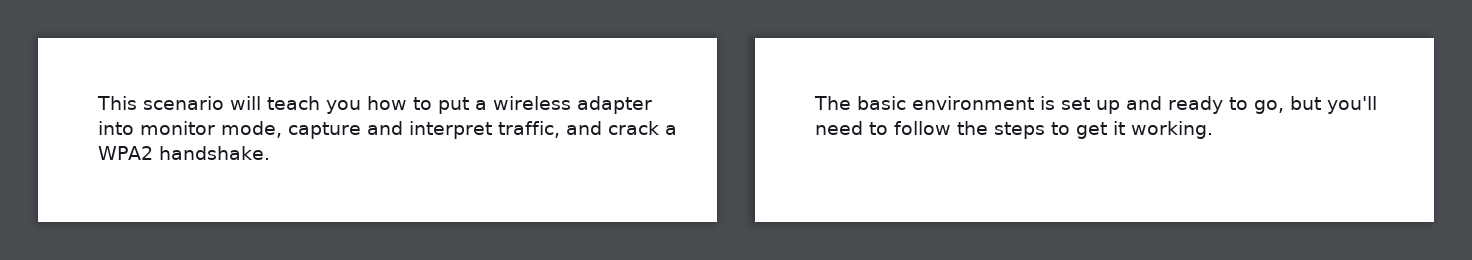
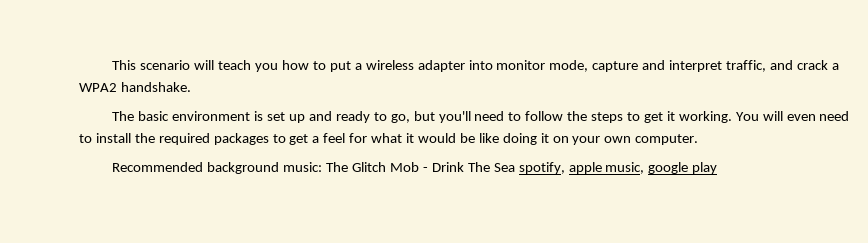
+ You will even need to install the required packages to get a feel for what it would be like doing it on your own computer.
+ Recommended background music: The Glitch Mob - Drink The Sea spotify, apple music, google play

